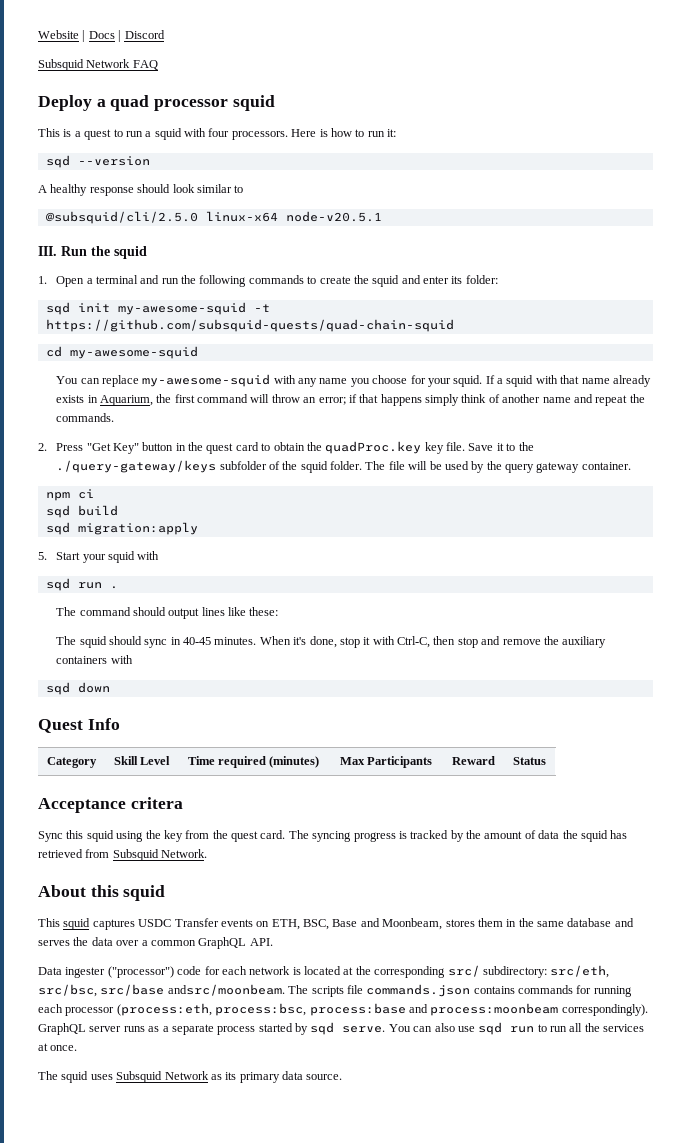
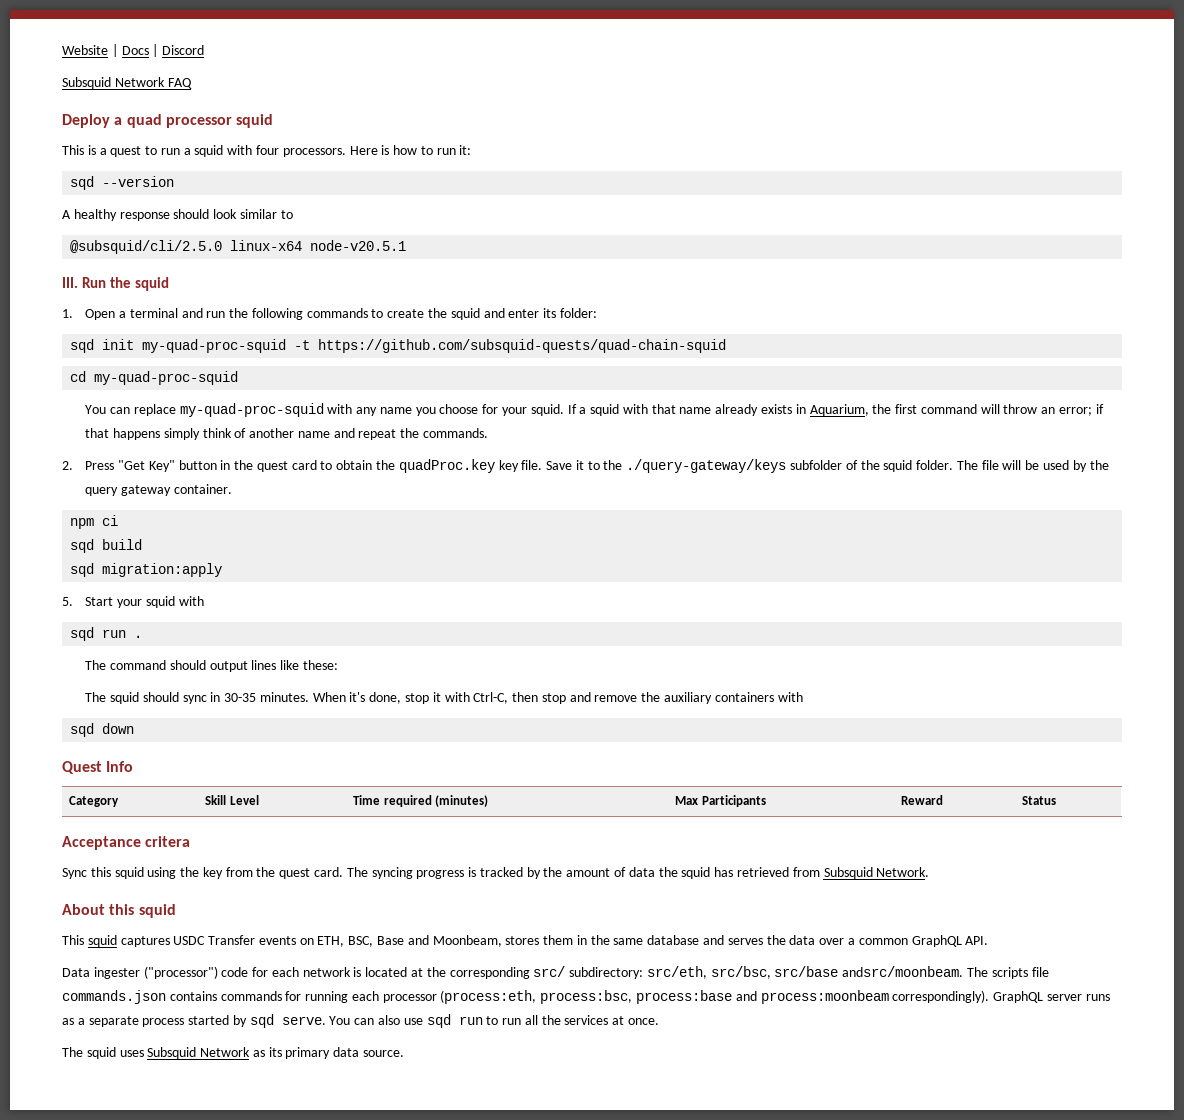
- sqd init my-awesome-squid -t https://github.com/subsquid-quests/quad-chain-squid
+ sqd init my-quad-proc-squid -t https://github.com/subsquid-quests/quad-chain-squid
- cd my-awesome-squid
+ cd my-quad-proc-squid
- You can replace my-awesome-squid with any name you choose for your squid.
+ You can replace my-quad-proc-squid with any name you choose for your squid.
- The squid should sync in 40-45 minutes.
+ The squid should sync in 30-35 minutes.

